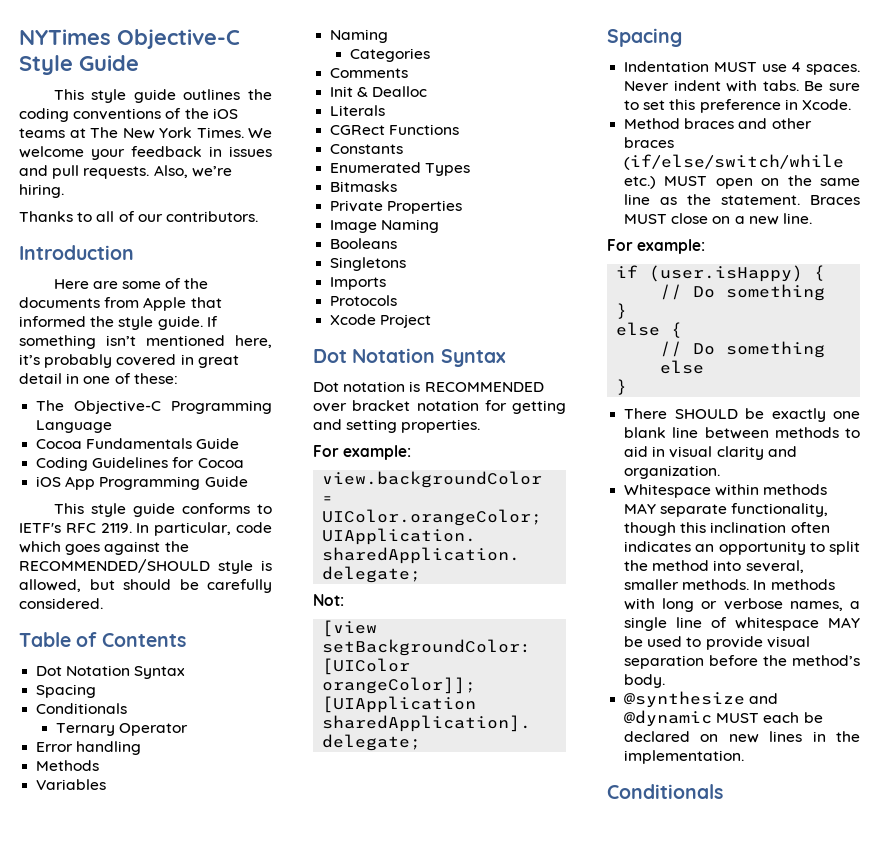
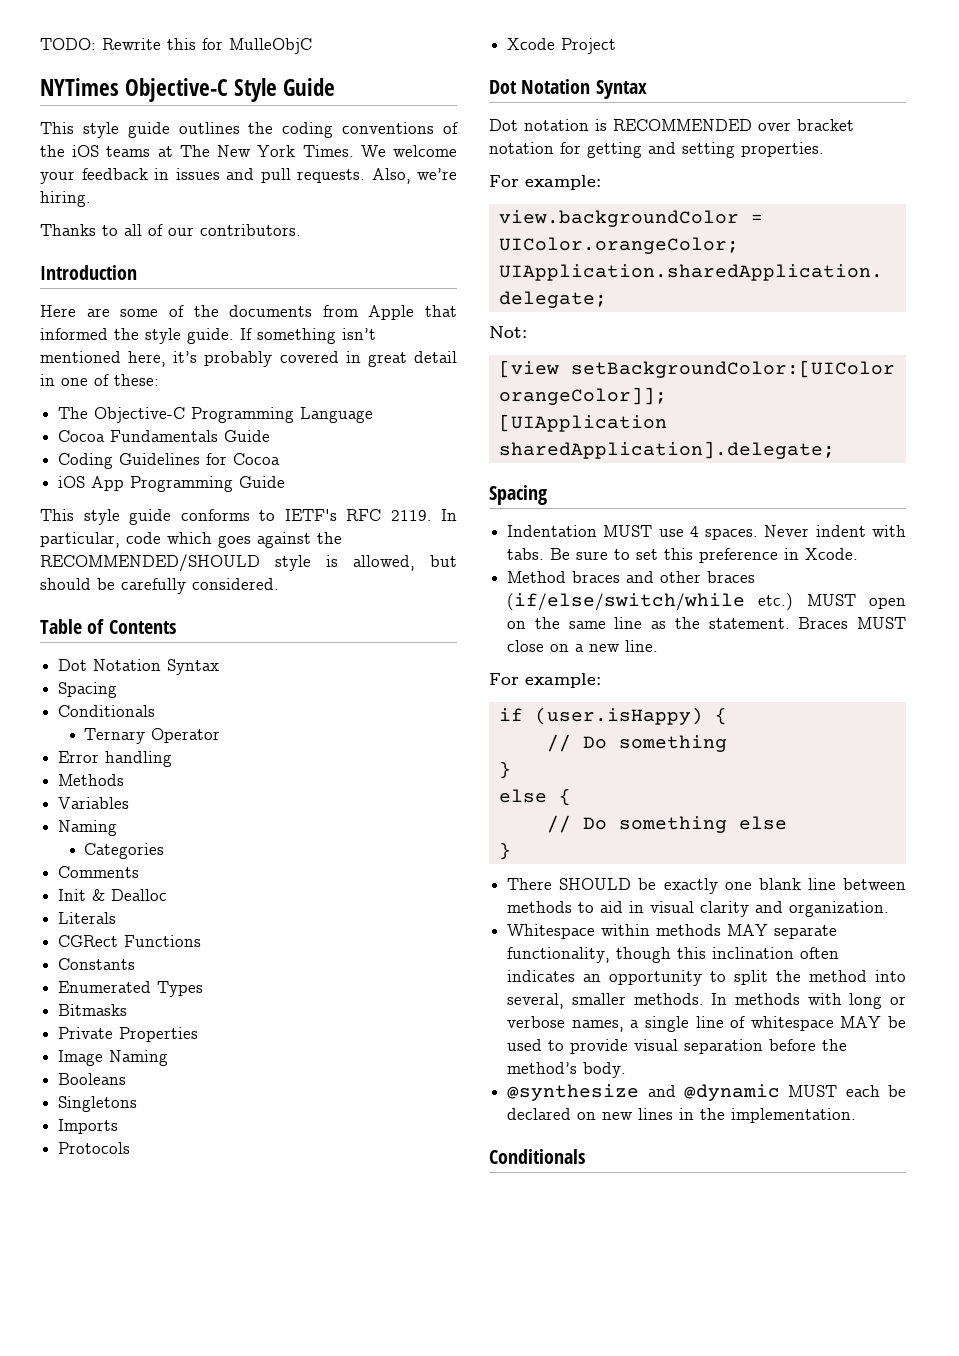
+ TODO: Rewrite this for MulleObjC

